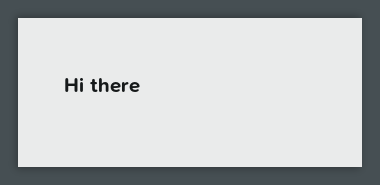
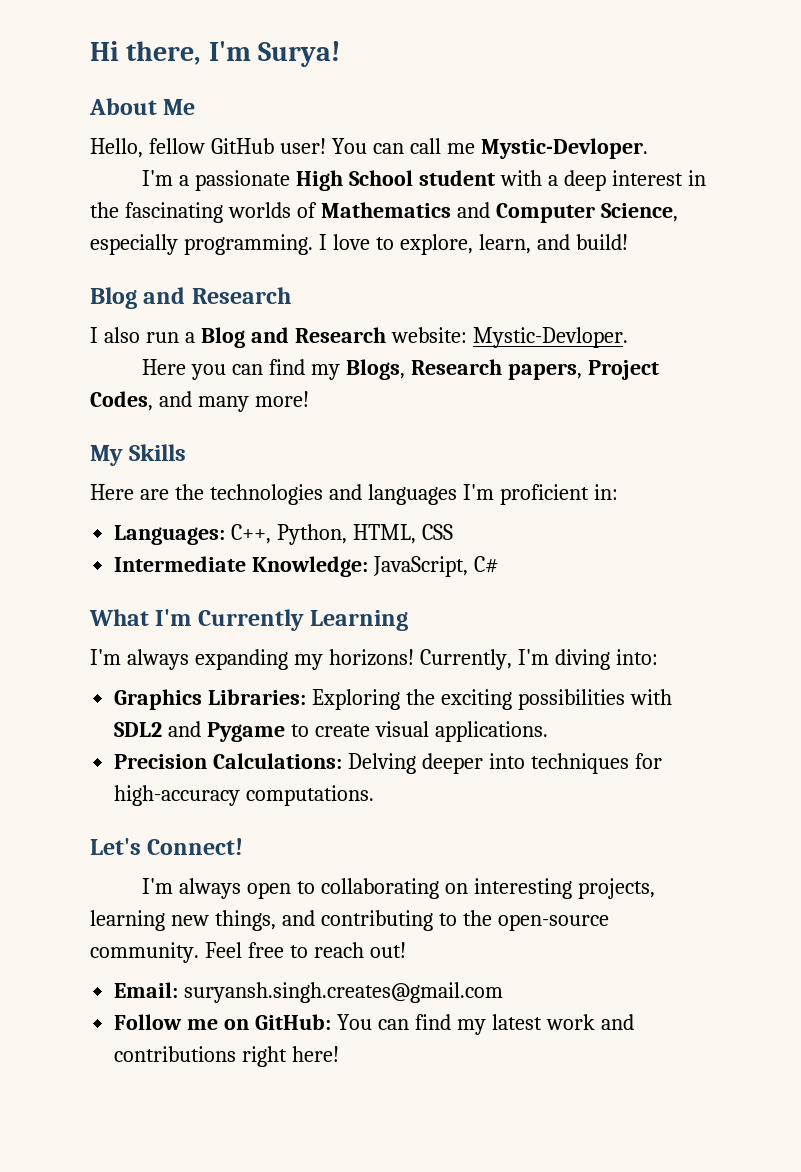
- Hi there
+ Hi there, I'm Surya!
+ About Me
+ Hello, fellow GitHub user! You can call me Mystic-Devloper.
+ I'm a passionate High School student with a deep interest in the fascinating worlds of Mathematics and Computer Science, especially programming. I love to explore, learn, and build!
+ Blog and Research
+ I also run a Blog and Research website: Mystic-Devloper.
+ Here you can find my Blogs, Research papers, Project Codes, and many more!
+ My Skills
+ Here are the technologies and languages I'm proficient in:
+ Languages: C++, Python, HTML, CSS
+ Intermediate Knowledge: JavaScript, C#
+ What I'm Currently Learning
+ I'm always expanding my horizons! Currently, I'm diving into:
+ Graphics Libraries: Exploring the exciting possibilities with SDL2 and Pygame to create visual applications.
+ Precision Calculations: Delving deeper into techniques for high-accuracy computations.
+ Let's Connect!
+ I'm always open to collaborating on interesting projects, learning new things, and contributing to the open-source community. Feel free to reach out!
+ Email: suryansh.singh.creates@gmail.com
+ Follow me on GitHub: You can find my latest work and contributions right here!

